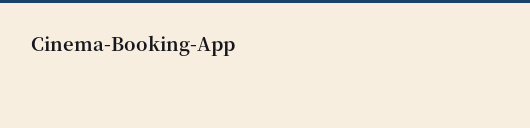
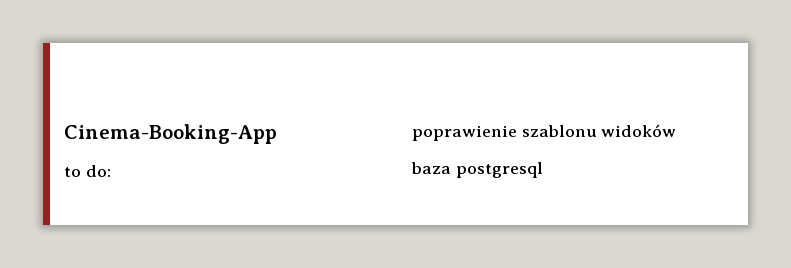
+ to do:
+ poprawienie szablonu widoków
+ baza postgresql

